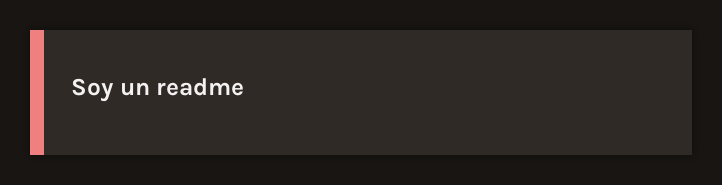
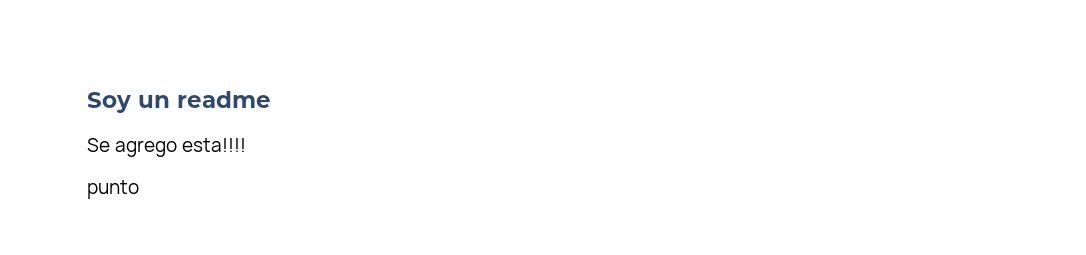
+ Se agrego esta!!!!
+ punto

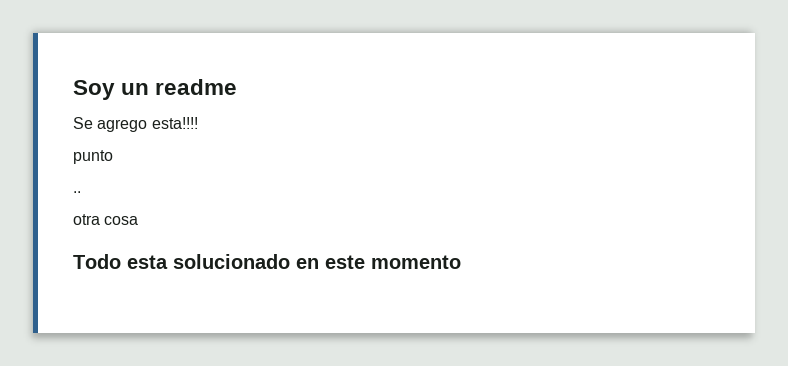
+ ..
+ otra cosa
+ Todo esta solucionado en este momento

